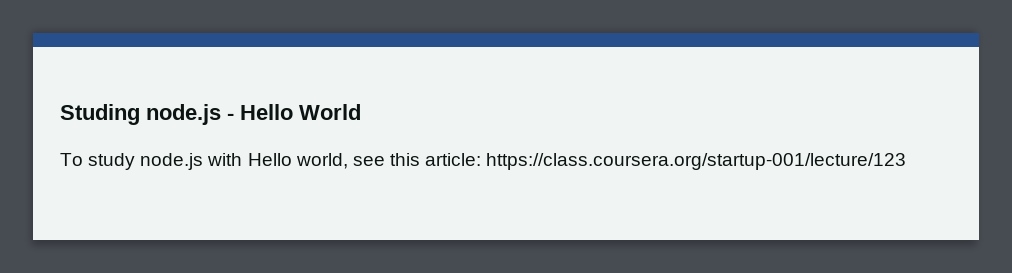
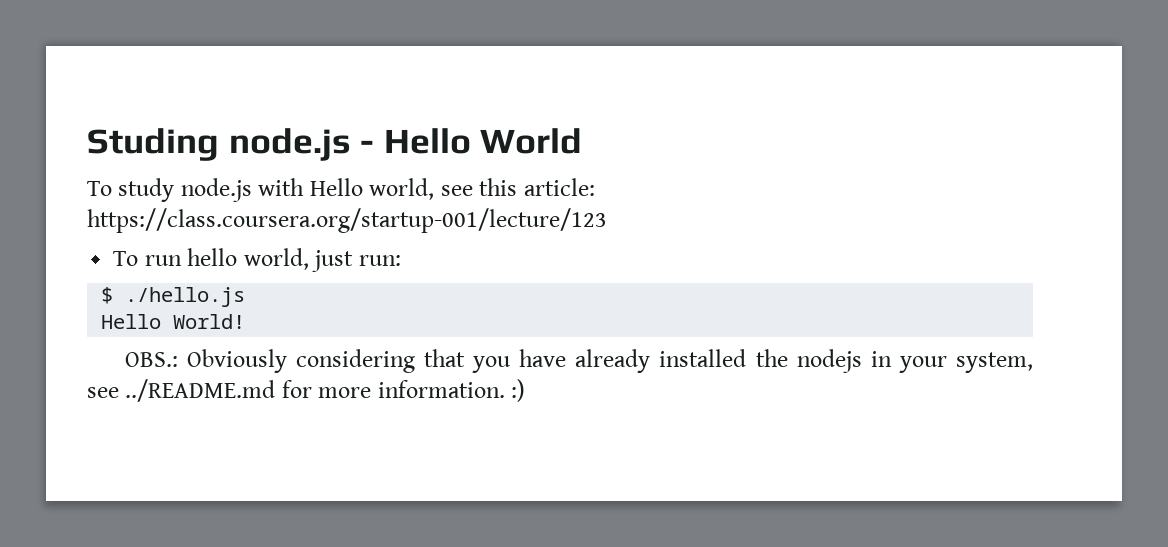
+ To run hello world, just run:
+ $ ./hello.js
+ Hello World!
+ OBS.: Obviously considering that you have already installed the nodejs in your system, see ../README.md for more information. :)

